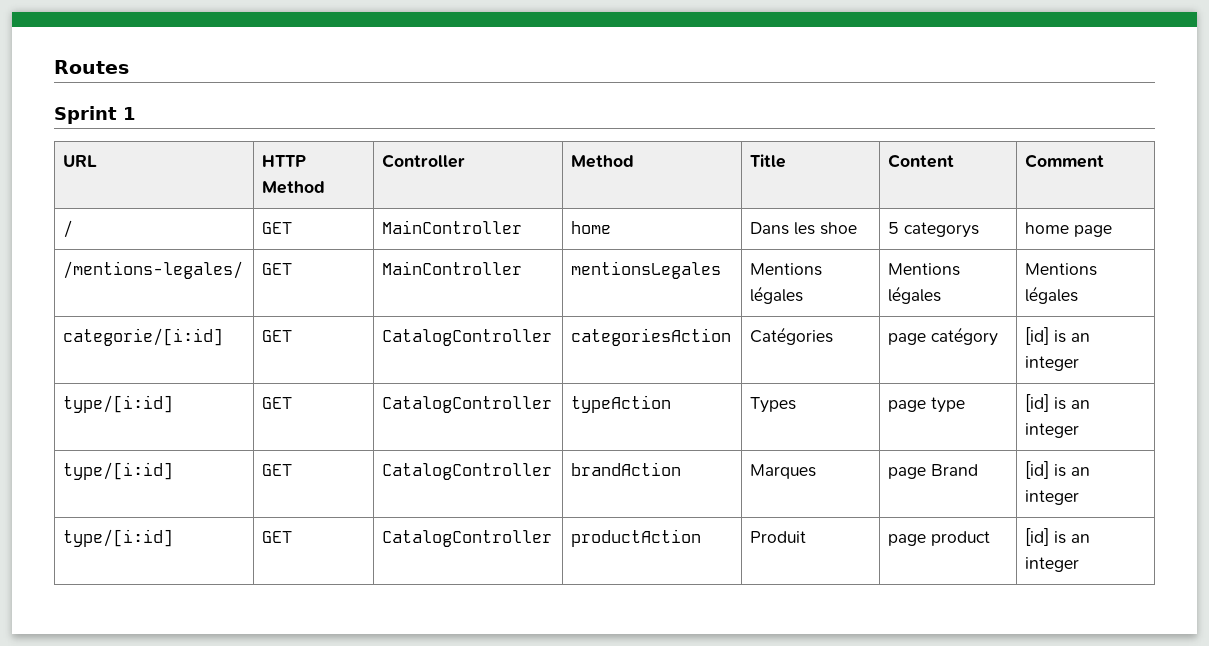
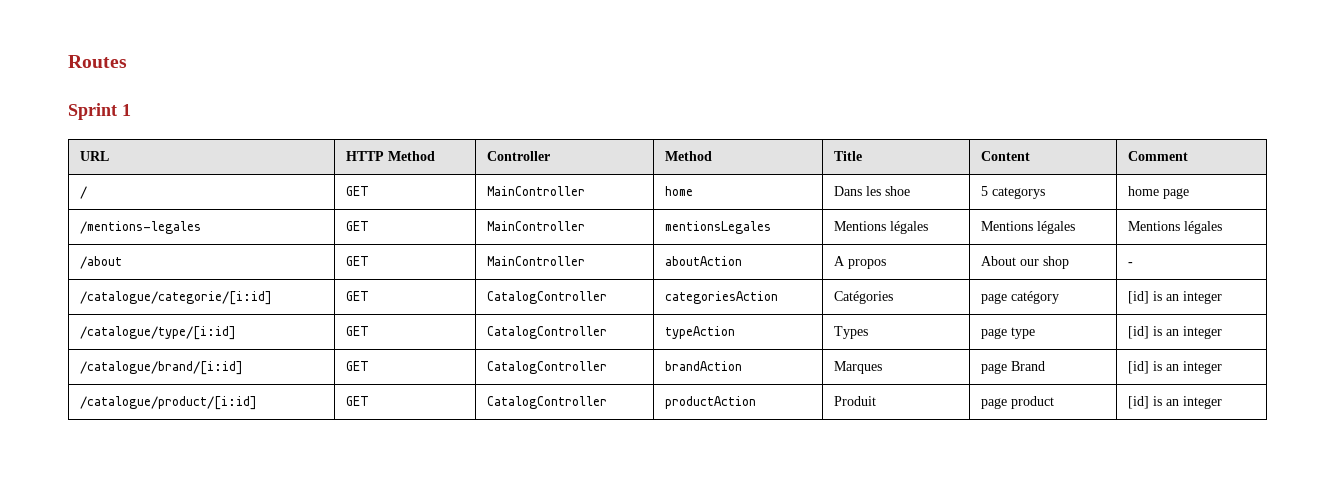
- /mentions-legales/ | GET | MainController | mentionsLegales | Mentions légales | Mentions légales | Mentions légales
+ /mentions-legales | GET | MainController | mentionsLegales | Mentions légales | Mentions légales | Mentions légales
- categorie/[i:id] | GET | CatalogController | categoriesAction | Catégories | page catégory | [id] is an integer
+ /about | GET | MainController | aboutAction | A propos | About our shop | -
+ /catalogue/categorie/[i:id] | GET | CatalogController | categoriesAction | Catégories | page catégory | [id] is an integer
- type/[i:id] | GET | CatalogController | typeAction | Types | page type | [id] is an integer
+ /catalogue/type/[i:id] | GET | CatalogController | typeAction | Types | page type | [id] is an integer
- type/[i:id] | GET | CatalogController | brandAction | Marques | page Brand | [id] is an integer
+ /catalogue/brand/[i:id] | GET | CatalogController | brandAction | Marques | page Brand | [id] is an integer
- type/[i:id] | GET | CatalogController | productAction | Produit | page product | [id] is an integer
+ /catalogue/product/[i:id] | GET | CatalogController | productAction | Produit | page product | [id] is an integer

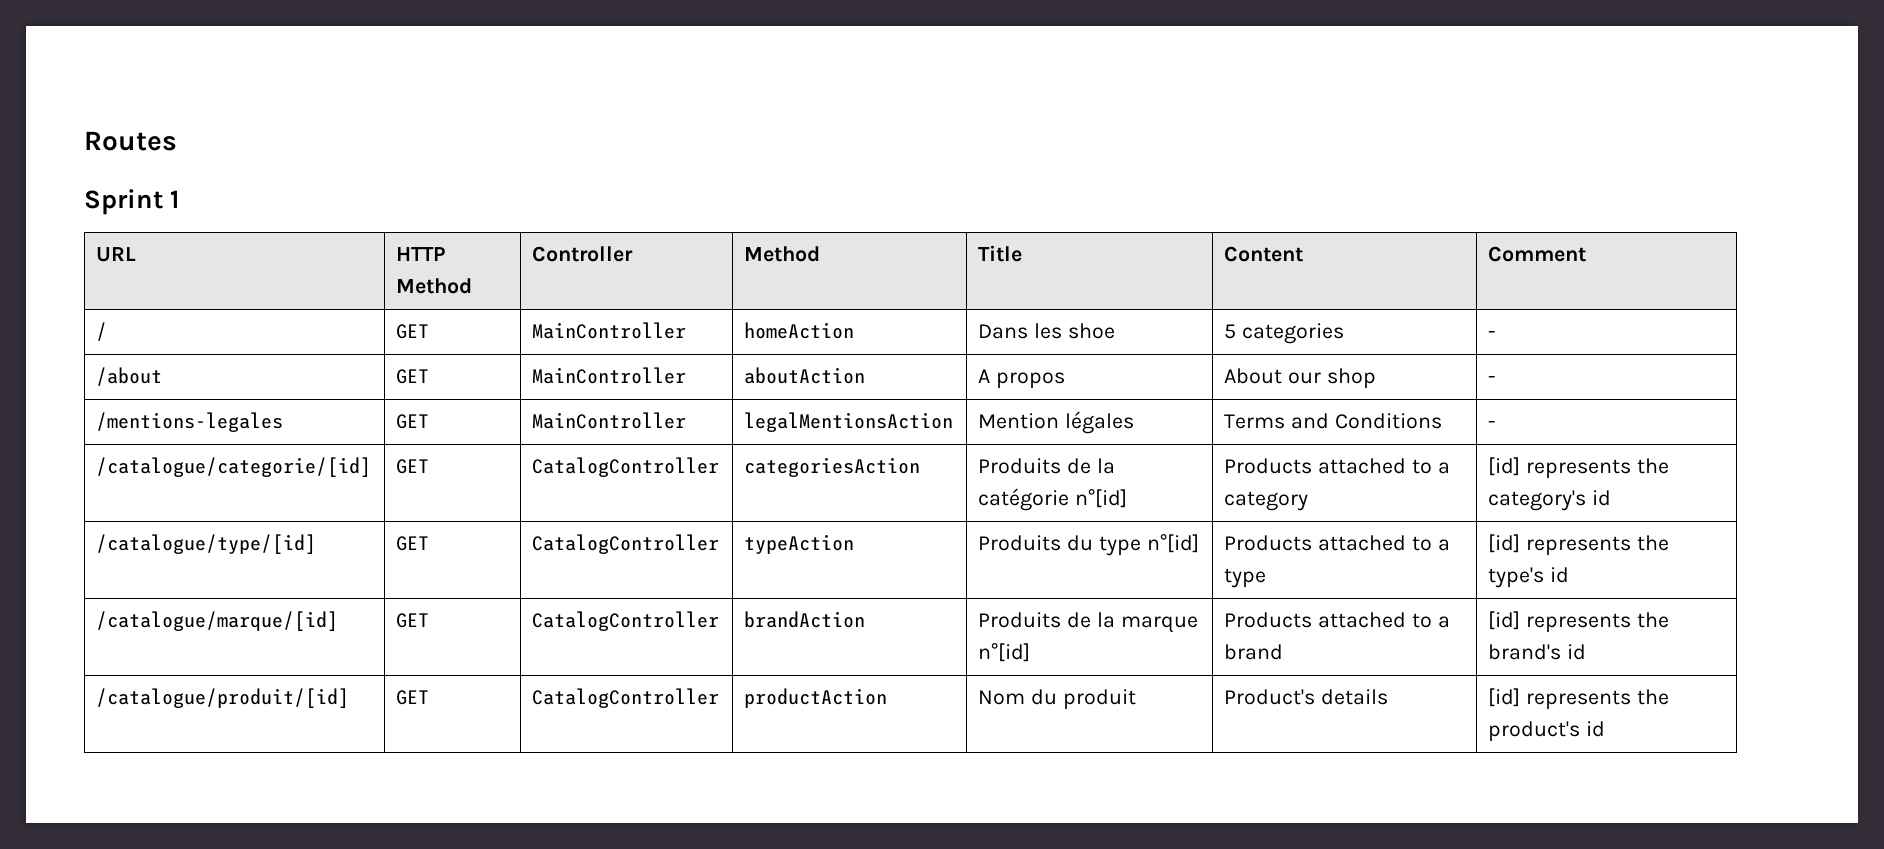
- / | GET | MainController | home | Dans les shoe | 5 categorys | home page
- /mentions-legales | GET | MainController | mentionsLegales | Mentions légales | Mentions légales | Mentions légales
+ / | GET | MainController | homeAction | Dans les shoe | 5 categories | -
- /catalogue/categorie/[i:id] | GET | CatalogController | categoriesAction | Catégories | page catégory | [id] is an integer
- /catalogue/type/[i:id] | GET | CatalogController | typeAction | Types | page type | [id] is an integer
- /catalogue/brand/[i:id] | GET | CatalogController | brandAction | Marques | page Brand | [id] is an integer
- /catalogue/product/[i:id] | GET | CatalogController | productAction | Produit | page product | [id] is an integer
+ /mentions-legales | GET | MainController | legalMentionsAction | Mention légales | Terms and Conditions | -
+ /catalogue/categorie/[id] | GET | CatalogController | categoriesAction | Produits de la catégorie n°[id] | Products attached to a category | [id] represents the category's id
+ /catalogue/type/[id] | GET | CatalogController | typeAction | Produits du type n°[id] | Products attached to a type | [id] represents the type's id
+ /catalogue/marque/[id] | GET | CatalogController | brandAction | Produits de la marque n°[id] | Products attached to a brand | [id] represents the brand's id
+ /catalogue/produit/[id] | GET | CatalogController | productAction | Nom du produit | Product's details | [id] represents the product's id

